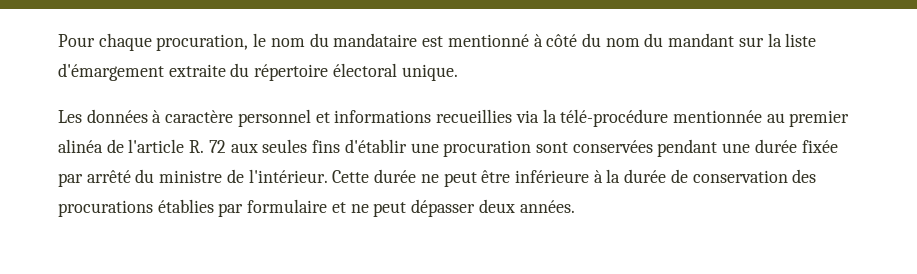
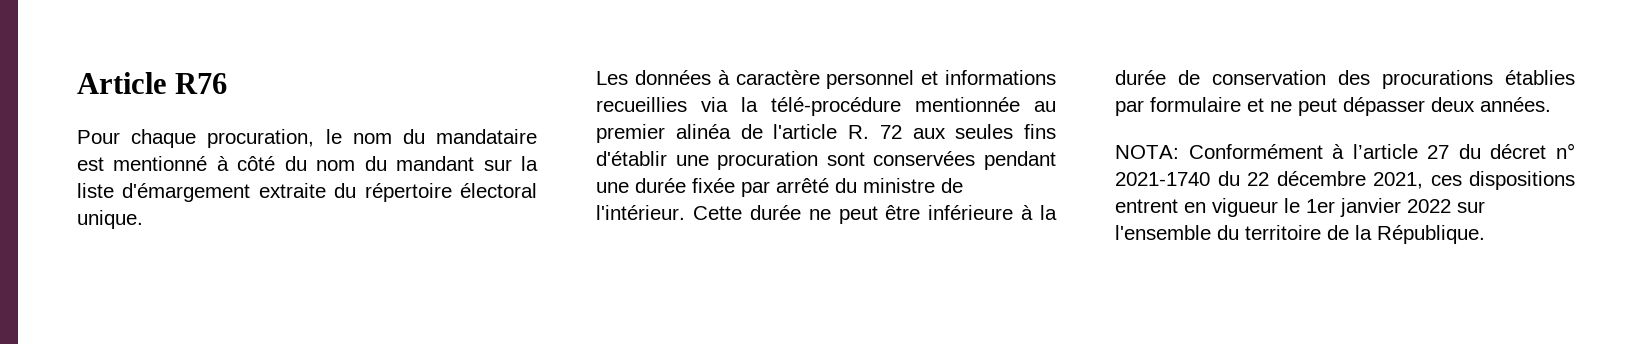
+ Article R76
+ NOTA: Conformément à l’article 27 du décret n° 2021-1740 du 22 décembre 2021, ces dispositions entrent en vigueur le 1er janvier 2022 sur l'ensemble du territoire de la République.

